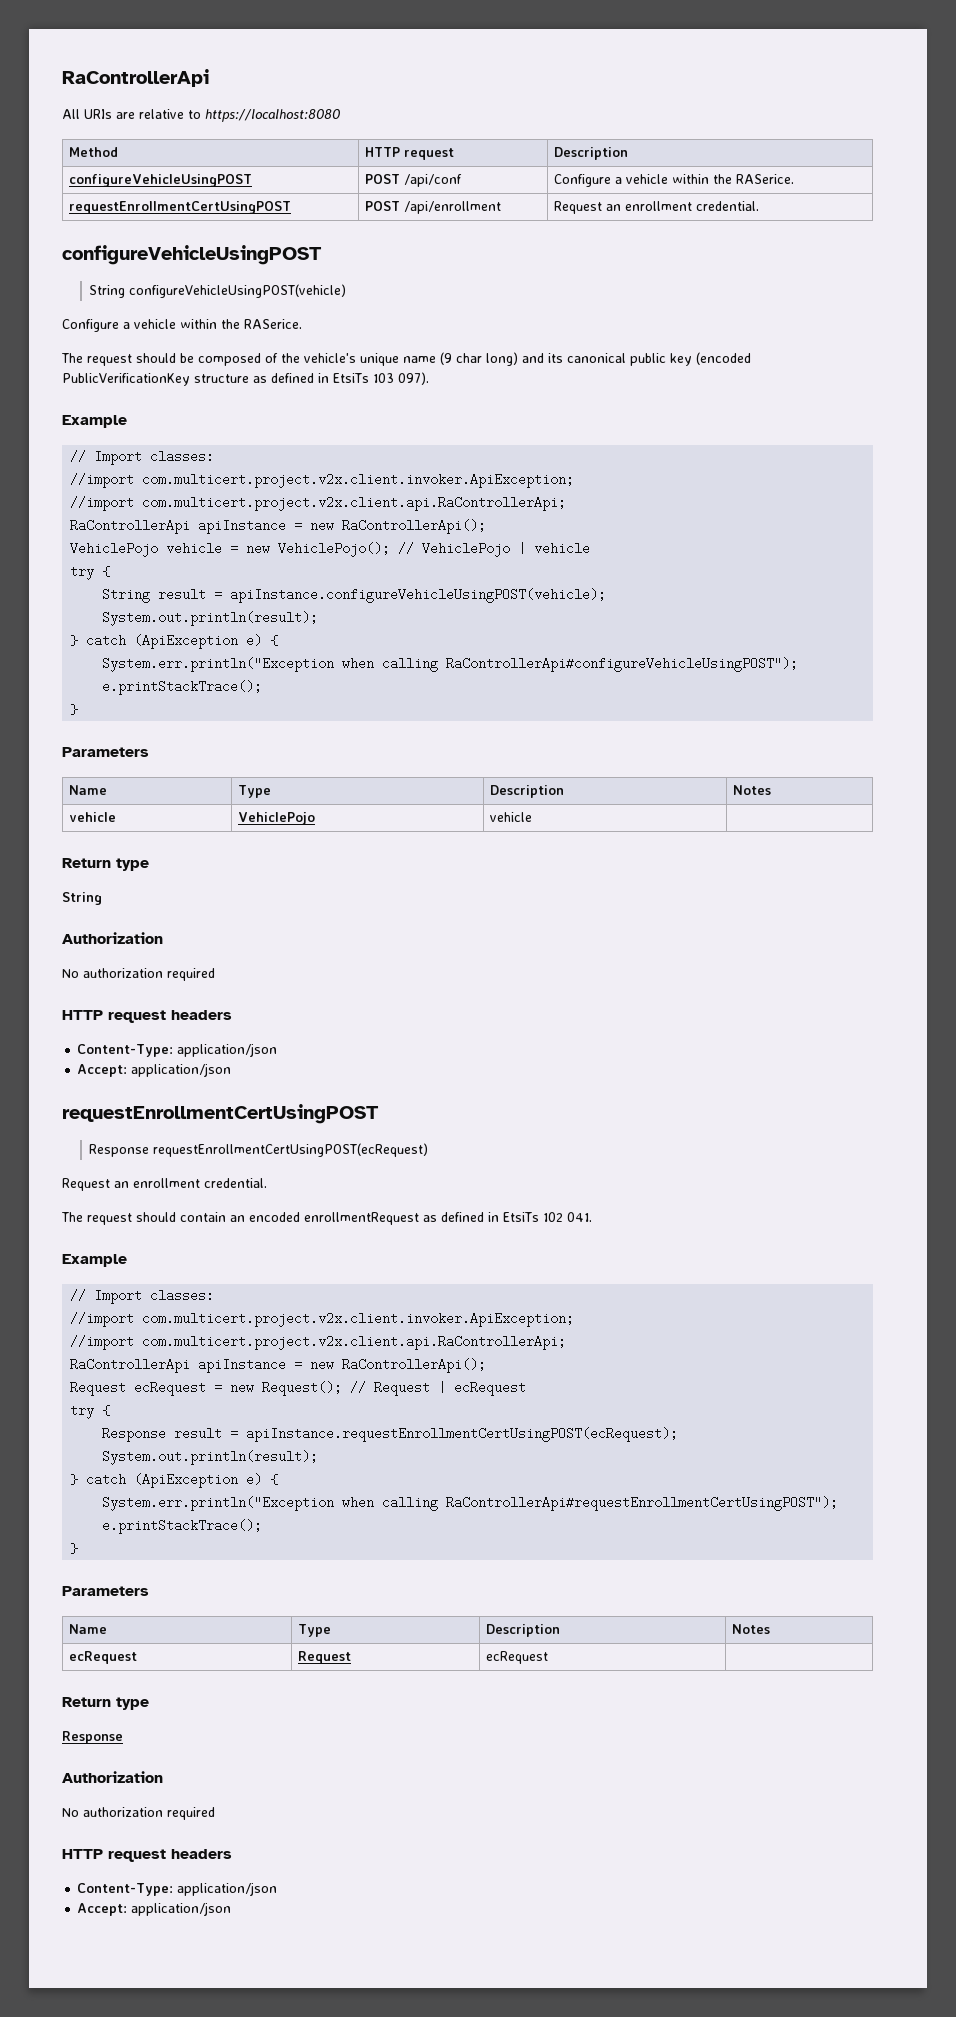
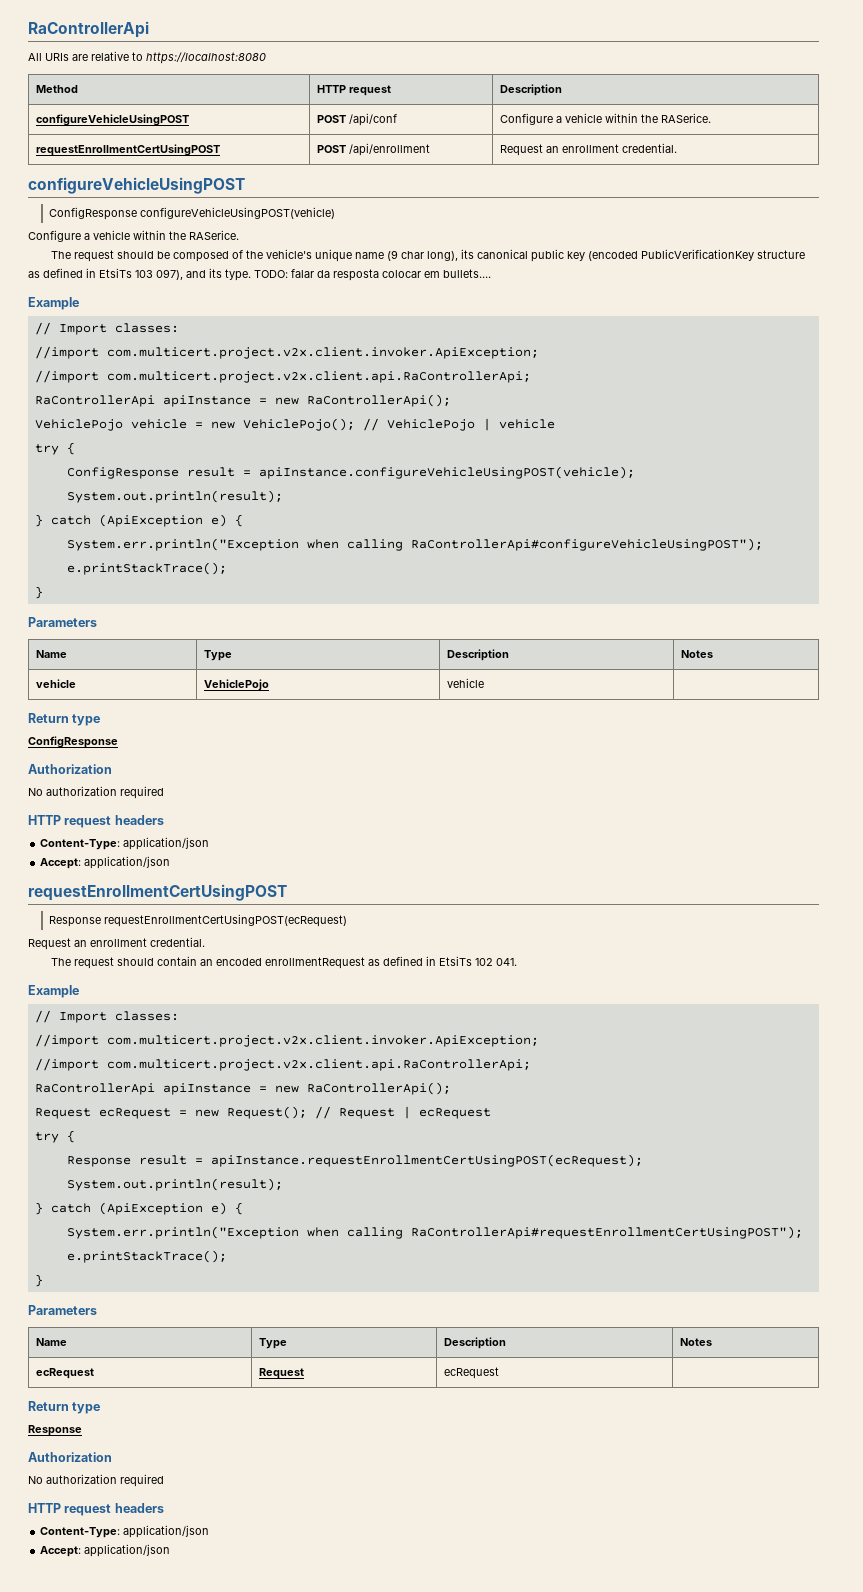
- String configureVehicleUsingPOST(vehicle)
+ ConfigResponse configureVehicleUsingPOST(vehicle)
- The request should be composed of the vehicle's unique name (9 char long) and its canonical public key (encoded PublicVerificationKey structure as defined in EtsiTs 103 097).
+ The request should be composed of the vehicle's unique name (9 char long), its canonical public key (encoded PublicVerificationKey structure as defined in EtsiTs 103 097), and its type. TODO: falar da resposta colocar em bullets....
- String result = apiInstance.configureVehicleUsingPOST(vehicle);
+ ConfigResponse result = apiInstance.configureVehicleUsingPOST(vehicle);
  vehicle | VehiclePojo | vehicle |
  Return type
- String
+ ConfigResponse

